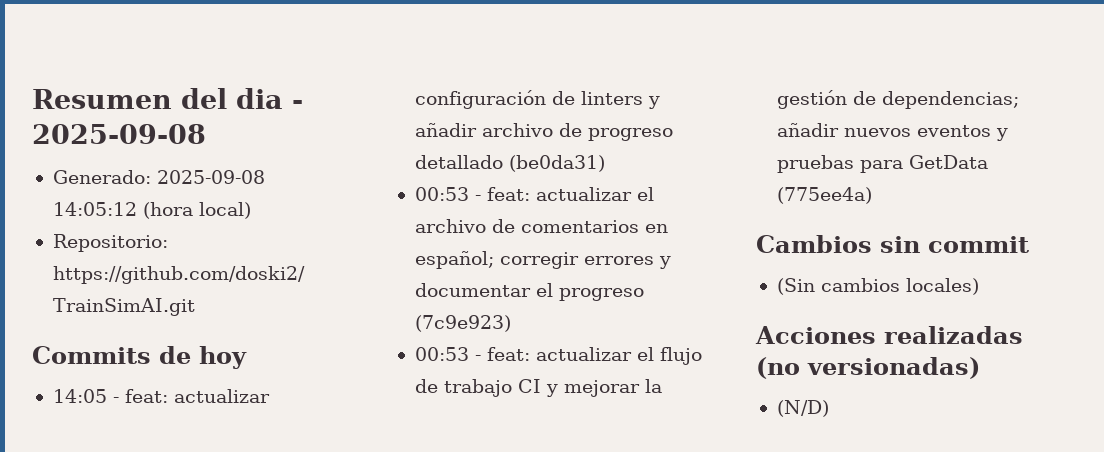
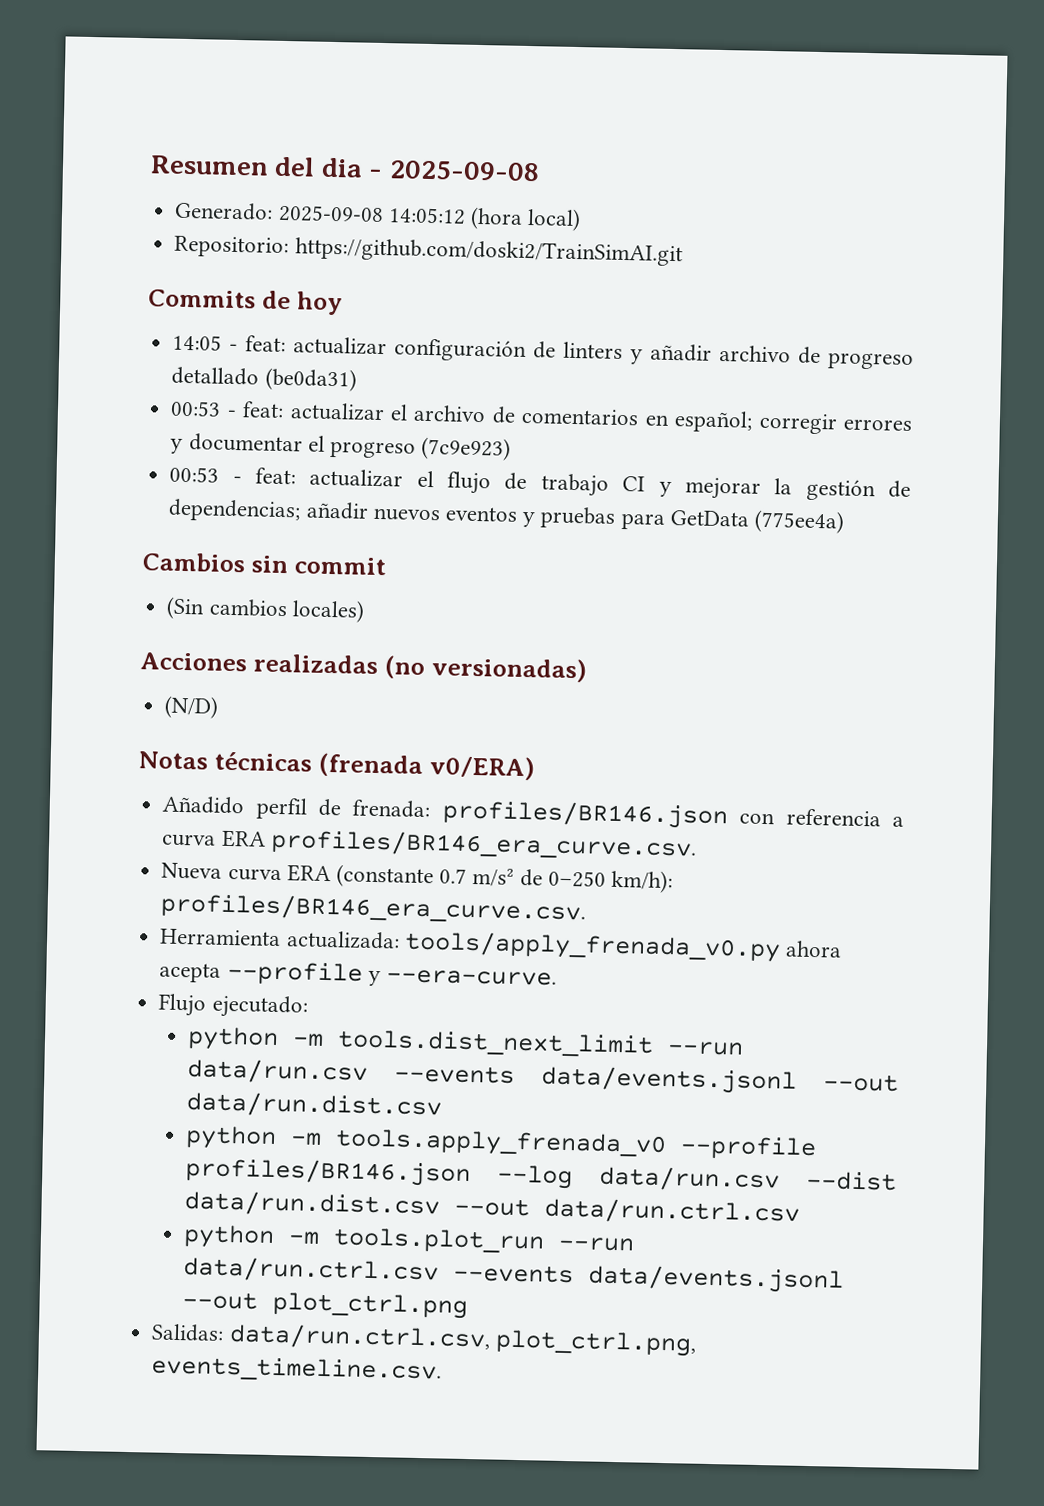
+ Notas técnicas (frenada v0/ERA)
+ Añadido perfil de frenada: profiles/BR146.json con referencia a curva ERA profiles/BR146_era_curve.csv.
+ Nueva curva ERA (constante 0.7 m/s² de 0–250 km/h): profiles/BR146_era_curve.csv.
+ Herramienta actualizada: tools/apply_frenada_v0.py ahora acepta --profile y --era-curve.
+ Flujo ejecutado:
+ python -m tools.dist_next_limit --run data/run.csv --events data/events.jsonl --out data/run.dist.csv
+ python -m tools.apply_frenada_v0 --profile profiles/BR146.json --log data/run.csv --dist data/run.dist.csv --out data/run.ctrl.csv
+ python -m tools.plot_run --run data/run.ctrl.csv --events data/events.jsonl --out plot_ctrl.png
+ Salidas: data/run.ctrl.csv, plot_ctrl.png, events_timeline.csv.

